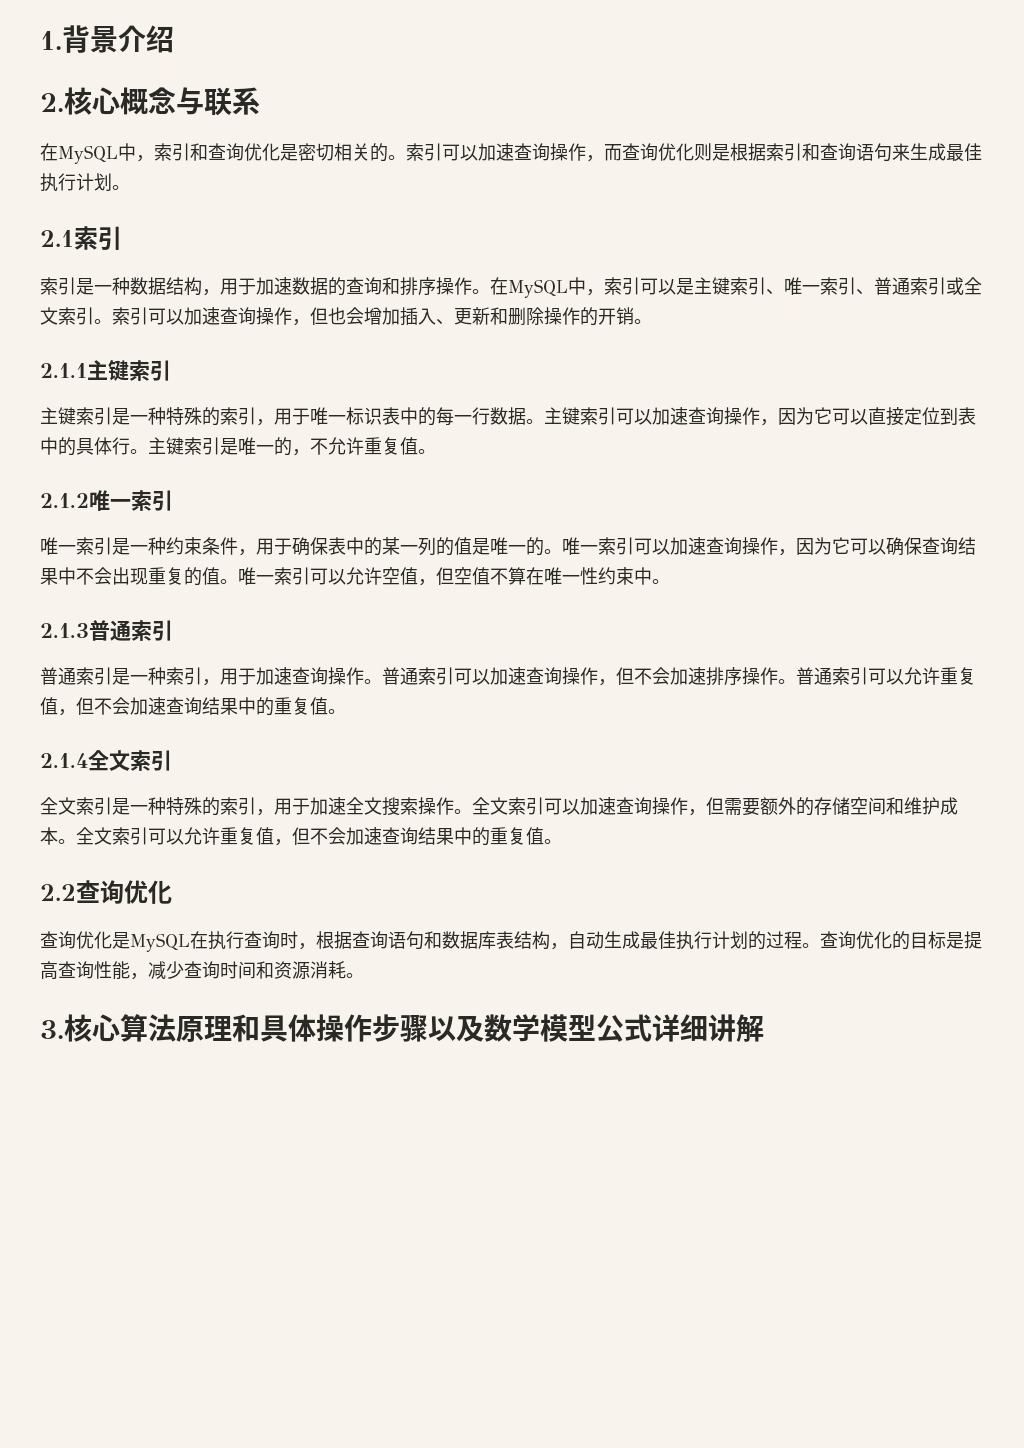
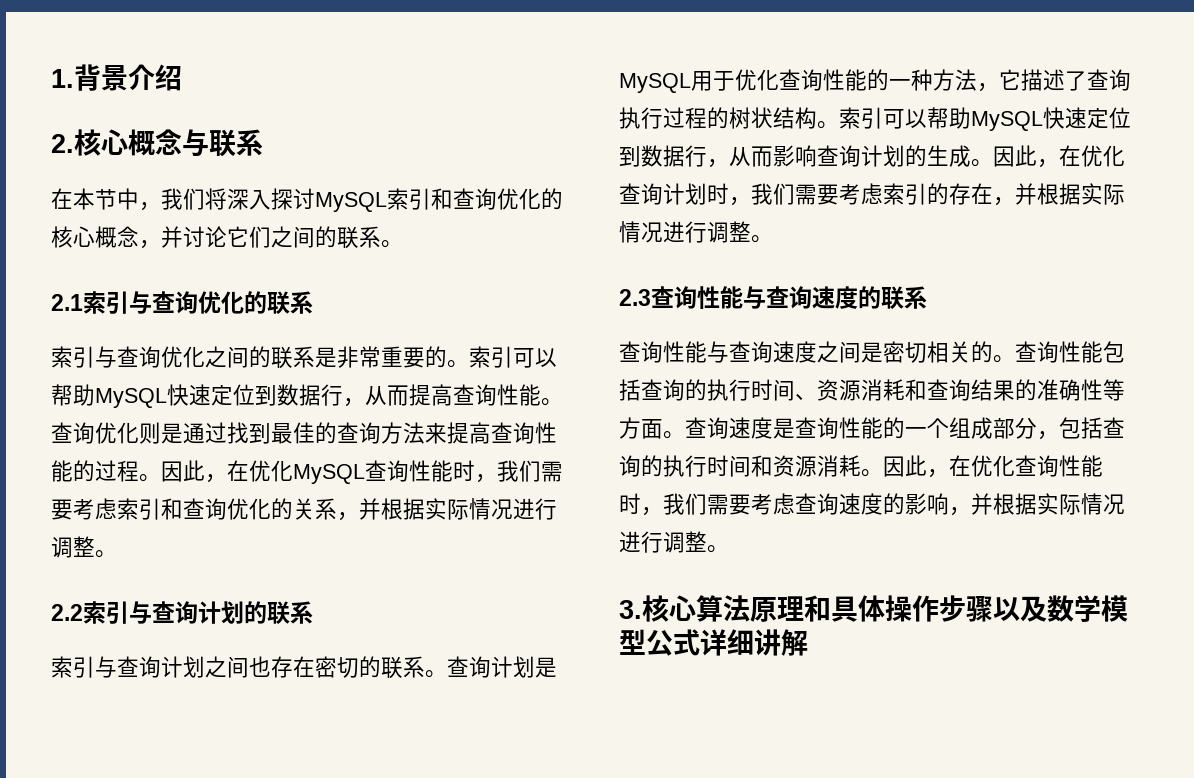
- 在MySQL中，索引和查询优化是密切相关的。索引可以加速查询操作，而查询优化则是根据索引和查询语句来生成最佳执行计划。
- 2.1索引
- 索引是一种数据结构，用于加速数据的查询和排序操作。在MySQL中，索引可以是主键索引、唯一索引、普通索引或全文索引。索引可以加速查询操作，但也会增加插入、更新和删除操作的开销。
- 2.1.1主键索引
- 主键索引是一种特殊的索引，用于唯一标识表中的每一行数据。主键索引可以加速查询操作，因为它可以直接定位到表中的具体行。主键索引是唯一的，不允许重复值。
- 2.1.2唯一索引
- 唯一索引是一种约束条件，用于确保表中的某一列的值是唯一的。唯一索引可以加速查询操作，因为它可以确保查询结果中不会出现重复的值。唯一索引可以允许空值，但空值不算在唯一性约束中。
- 2.1.3普通索引
- 普通索引是一种索引，用于加速查询操作。普通索引可以加速查询操作，但不会加速排序操作。普通索引可以允许重复值，但不会加速查询结果中的重复值。
- 2.1.4全文索引
- 全文索引是一种特殊的索引，用于加速全文搜索操作。全文索引可以加速查询操作，但需要额外的存储空间和维护成本。全文索引可以允许重复值，但不会加速查询结果中的重复值。
- 2.2查询优化
- 查询优化是MySQL在执行查询时，根据查询语句和数据库表结构，自动生成最佳执行计划的过程。查询优化的目标是提高查询性能，减少查询时间和资源消耗。
+ 在本节中，我们将深入探讨MySQL索引和查询优化的核心概念，并讨论它们之间的联系。
+ 2.1索引与查询优化的联系
+ 索引与查询优化之间的联系是非常重要的。索引可以帮助MySQL快速定位到数据行，从而提高查询性能。查询优化则是通过找到最佳的查询方法来提高查询性能的过程。因此，在优化MySQL查询性能时，我们需要考虑索引和查询优化的关系，并根据实际情况进行调整。
+ 2.2索引与查询计划的联系
+ 索引与查询计划之间也存在密切的联系。查询计划是MySQL用于优化查询性能的一种方法，它描述了查询执行过程的树状结构。索引可以帮助MySQL快速定位到数据行，从而影响查询计划的生成。因此，在优化查询计划时，我们需要考虑索引的存在，并根据实际情况进行调整。
+ 2.3查询性能与查询速度的联系
+ 查询性能与查询速度之间是密切相关的。查询性能包括查询的执行时间、资源消耗和查询结果的准确性等方面。查询速度是查询性能的一个组成部分，包括查询的执行时间和资源消耗。因此，在优化查询性能时，我们需要考虑查询速度的影响，并根据实际情况进行调整。

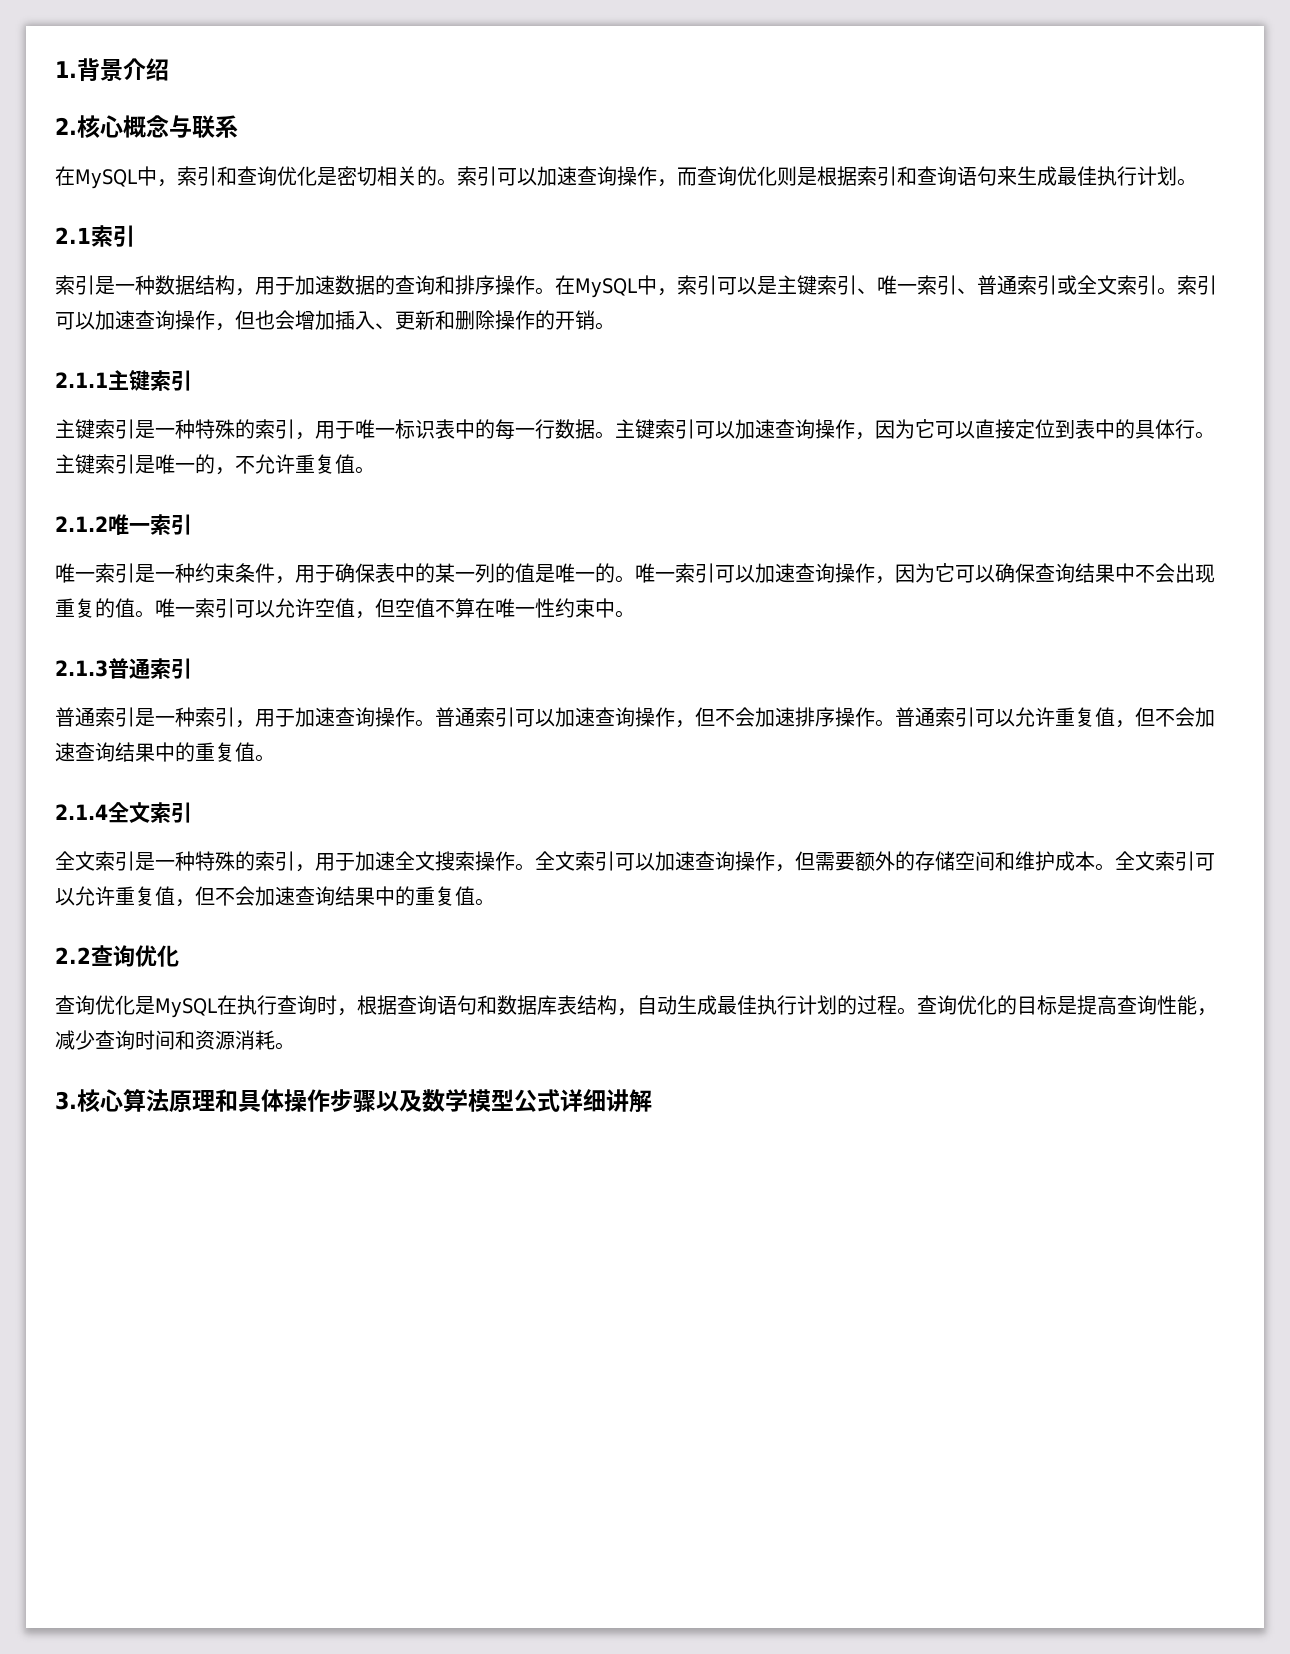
- 在本节中，我们将深入探讨MySQL索引和查询优化的核心概念，并讨论它们之间的联系。
- 2.1索引与查询优化的联系
- 索引与查询优化之间的联系是非常重要的。索引可以帮助MySQL快速定位到数据行，从而提高查询性能。查询优化则是通过找到最佳的查询方法来提高查询性能的过程。因此，在优化MySQL查询性能时，我们需要考虑索引和查询优化的关系，并根据实际情况进行调整。
- 2.2索引与查询计划的联系
- 索引与查询计划之间也存在密切的联系。查询计划是MySQL用于优化查询性能的一种方法，它描述了查询执行过程的树状结构。索引可以帮助MySQL快速定位到数据行，从而影响查询计划的生成。因此，在优化查询计划时，我们需要考虑索引的存在，并根据实际情况进行调整。
- 2.3查询性能与查询速度的联系
- 查询性能与查询速度之间是密切相关的。查询性能包括查询的执行时间、资源消耗和查询结果的准确性等方面。查询速度是查询性能的一个组成部分，包括查询的执行时间和资源消耗。因此，在优化查询性能时，我们需要考虑查询速度的影响，并根据实际情况进行调整。
+ 在MySQL中，索引和查询优化是密切相关的。索引可以加速查询操作，而查询优化则是根据索引和查询语句来生成最佳执行计划。
+ 2.1索引
+ 索引是一种数据结构，用于加速数据的查询和排序操作。在MySQL中，索引可以是主键索引、唯一索引、普通索引或全文索引。索引可以加速查询操作，但也会增加插入、更新和删除操作的开销。
+ 2.1.1主键索引
+ 主键索引是一种特殊的索引，用于唯一标识表中的每一行数据。主键索引可以加速查询操作，因为它可以直接定位到表中的具体行。主键索引是唯一的，不允许重复值。
+ 2.1.2唯一索引
+ 唯一索引是一种约束条件，用于确保表中的某一列的值是唯一的。唯一索引可以加速查询操作，因为它可以确保查询结果中不会出现重复的值。唯一索引可以允许空值，但空值不算在唯一性约束中。
+ 2.1.3普通索引
+ 普通索引是一种索引，用于加速查询操作。普通索引可以加速查询操作，但不会加速排序操作。普通索引可以允许重复值，但不会加速查询结果中的重复值。
+ 2.1.4全文索引
+ 全文索引是一种特殊的索引，用于加速全文搜索操作。全文索引可以加速查询操作，但需要额外的存储空间和维护成本。全文索引可以允许重复值，但不会加速查询结果中的重复值。
+ 2.2查询优化
+ 查询优化是MySQL在执行查询时，根据查询语句和数据库表结构，自动生成最佳执行计划的过程。查询优化的目标是提高查询性能，减少查询时间和资源消耗。

